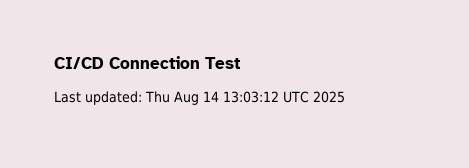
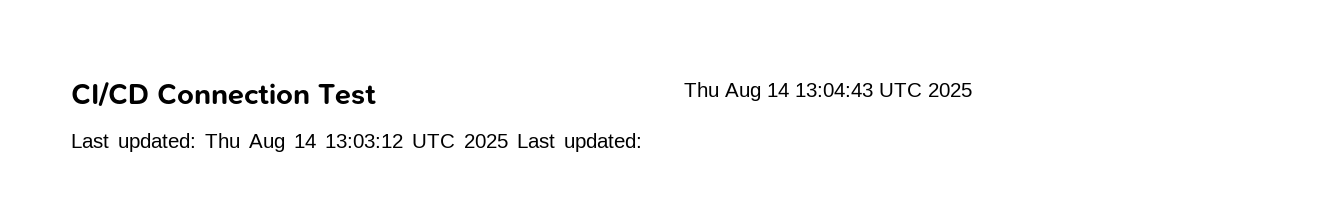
- Last updated: Thu Aug 14 13:03:12 UTC 2025
+ Last updated: Thu Aug 14 13:03:12 UTC 2025 Last updated: Thu Aug 14 13:04:43 UTC 2025

